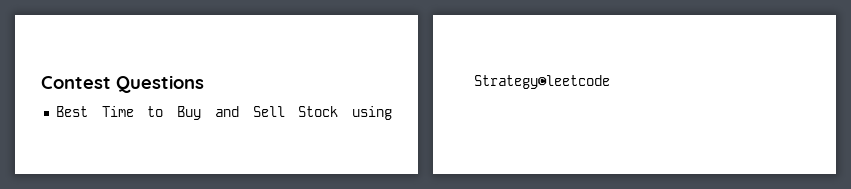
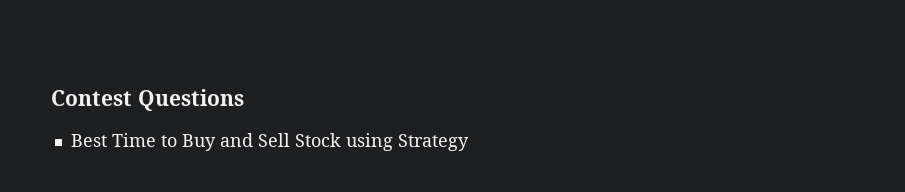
- Best Time to Buy and Sell Stock using Strategy©leetcode
+ Best Time to Buy and Sell Stock using Strategy

